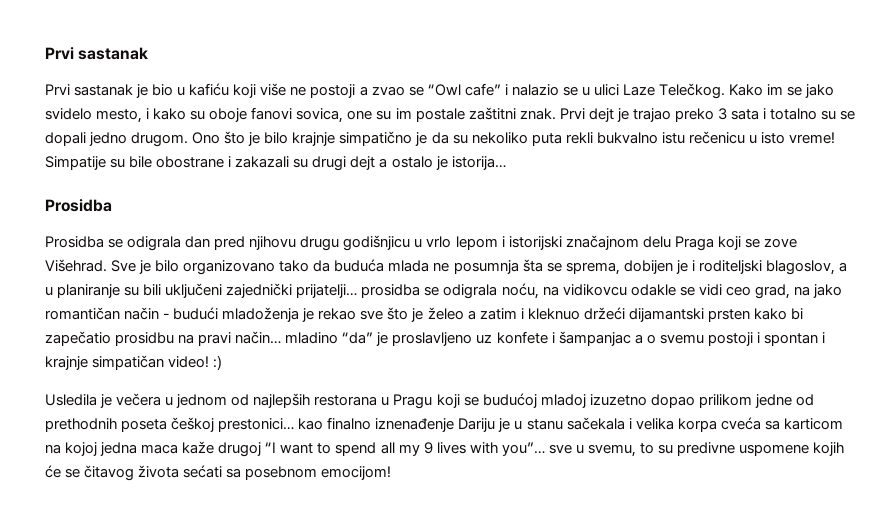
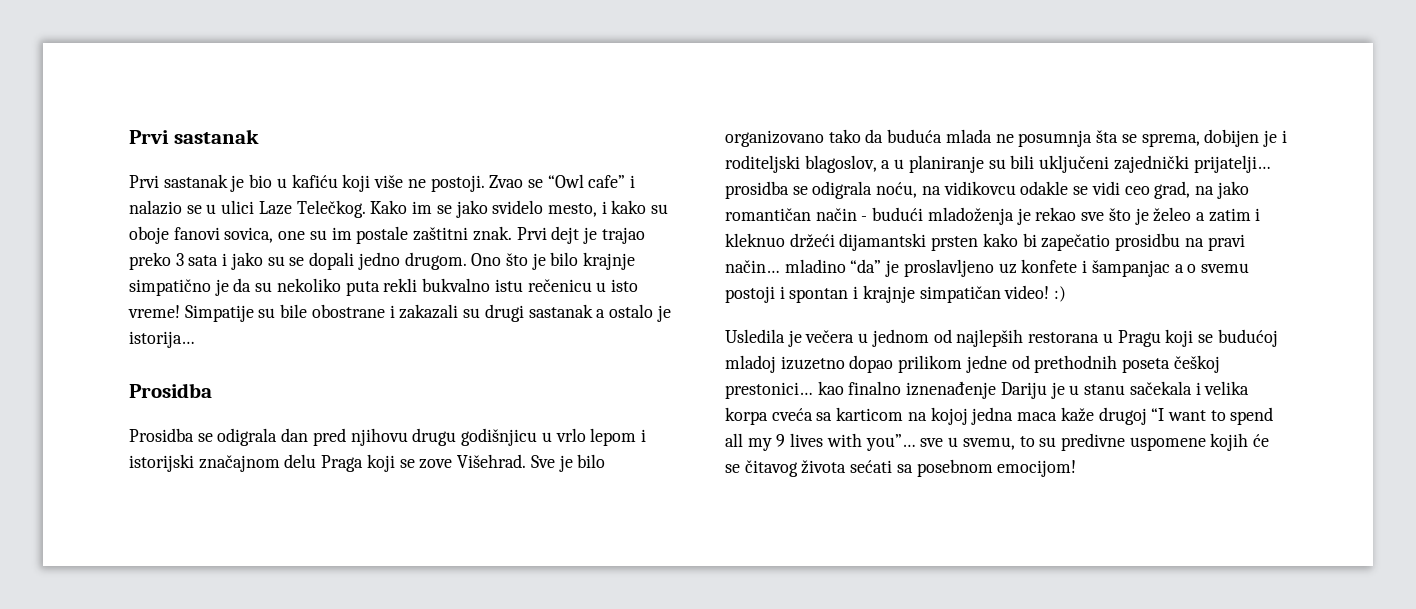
- Prvi sastanak je bio u kafiću koji više ne postoji a zvao se “Owl cafe” i nalazio se u ulici Laze Telečkog.
+ Prvi sastanak je bio u kafiću koji više ne postoji. Zvao se “Owl cafe” i nalazio se u ulici Laze Telečkog.
- Prvi dejt je trajao preko 3 sata i totalno su se dopali jedno drugom.
+ Prvi dejt je trajao preko 3 sata i jako su se dopali jedno drugom.
- Simpatije su bile obostrane i zakazali su drugi dejt a ostalo je istorija…
+ Simpatije su bile obostrane i zakazali su drugi sastanak a ostalo je istorija…

